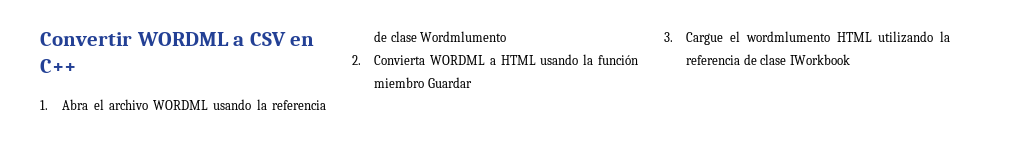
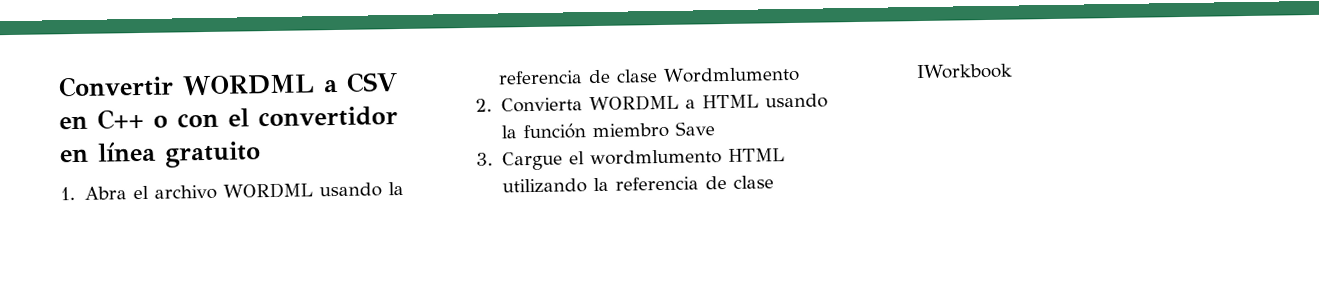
- Convertir WORDML a CSV en C++
+ Convertir WORDML a CSV en C++ o con el convertidor en línea gratuito
- 2. Convierta WORDML a HTML usando la función miembro Guardar
+ 2. Convierta WORDML a HTML usando la función miembro Save

